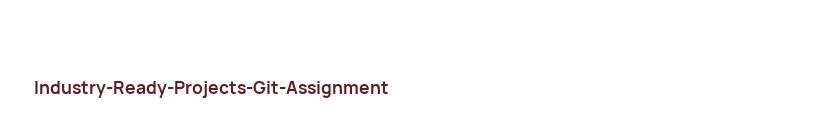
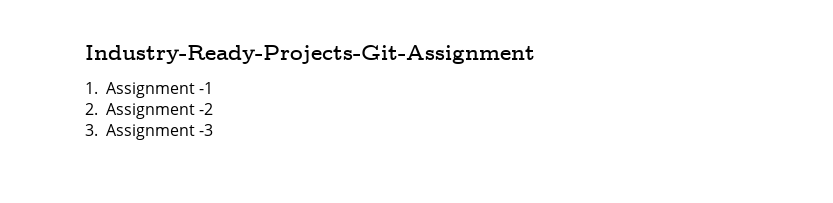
+ 1. Assignment -1
+ 2. Assignment -2
+ 3. Assignment -3

